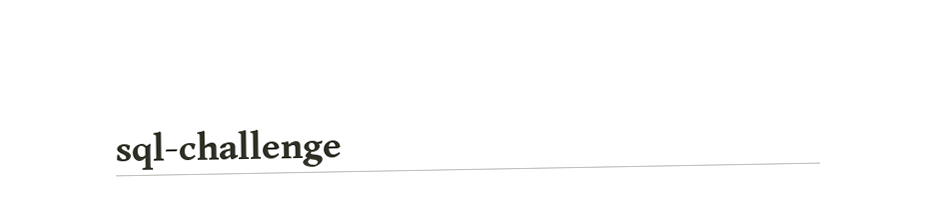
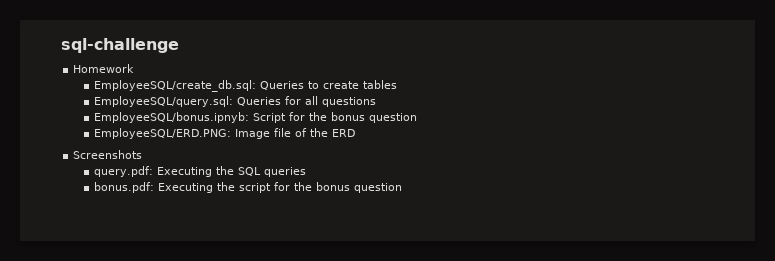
+ Homework
+ EmployeeSQL/create_db.sql: Queries to create tables
+ EmployeeSQL/query.sql: Queries for all questions
+ EmployeeSQL/bonus.ipnyb: Script for the bonus question
+ EmployeeSQL/ERD.PNG: Image file of the ERD
+ Screenshots
+ query.pdf: Executing the SQL queries
+ bonus.pdf: Executing the script for the bonus question

